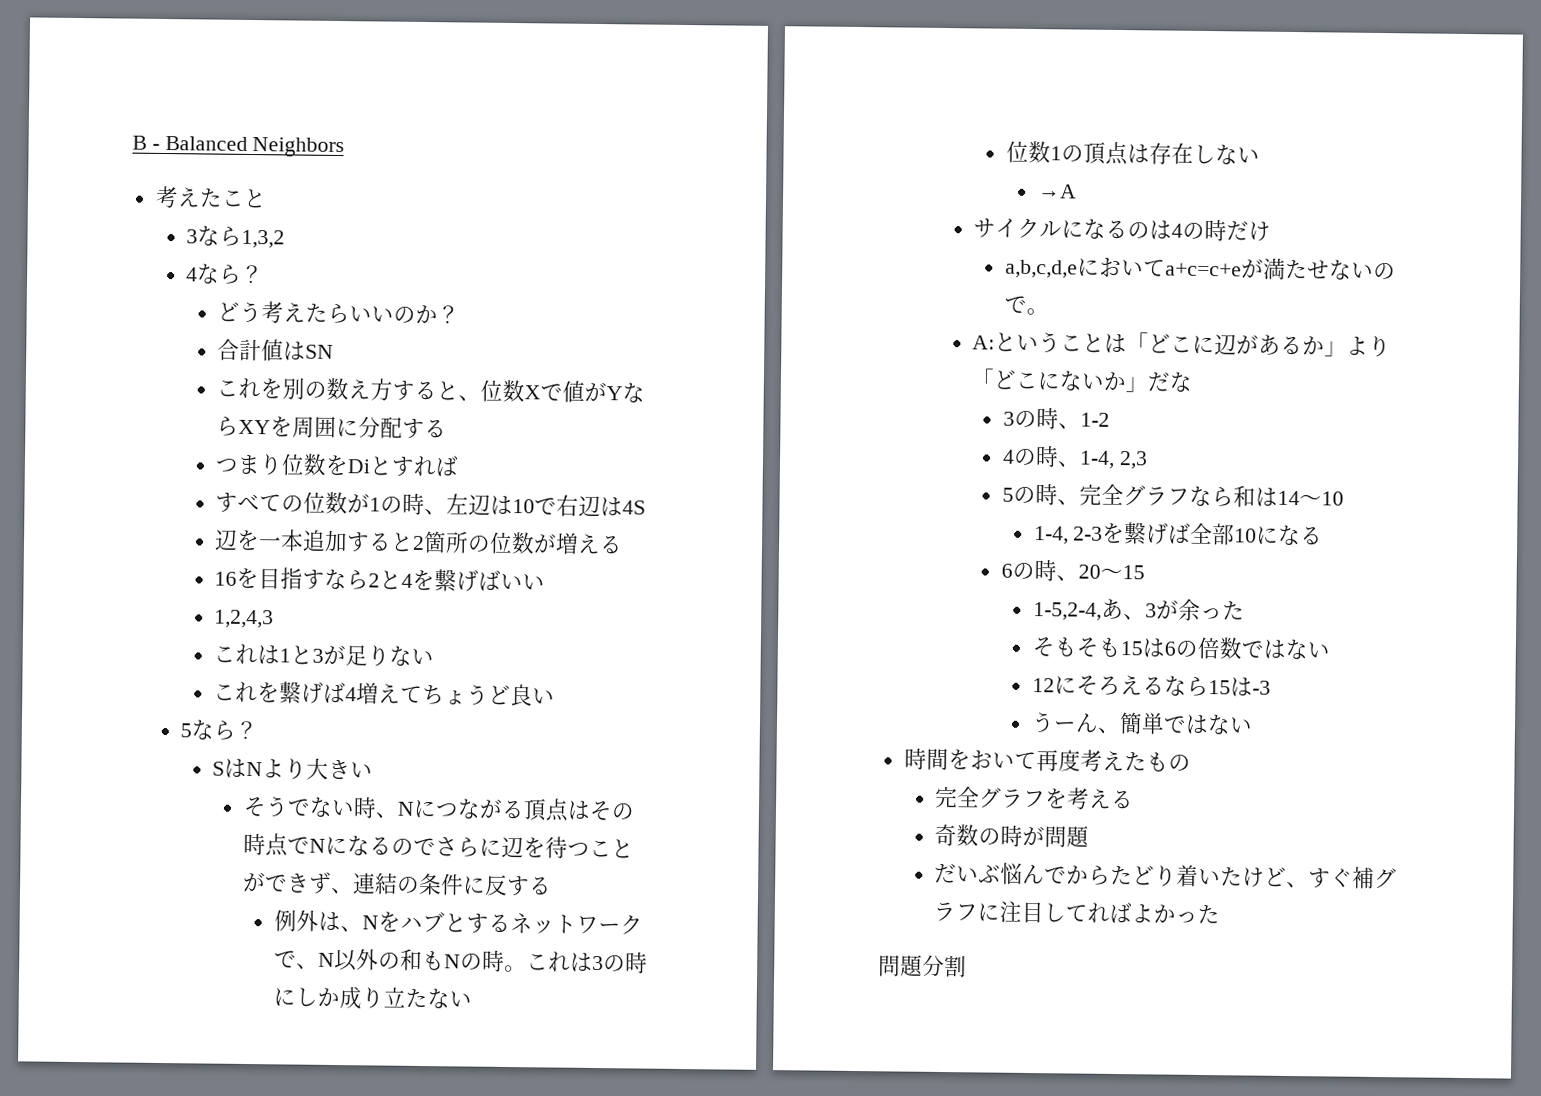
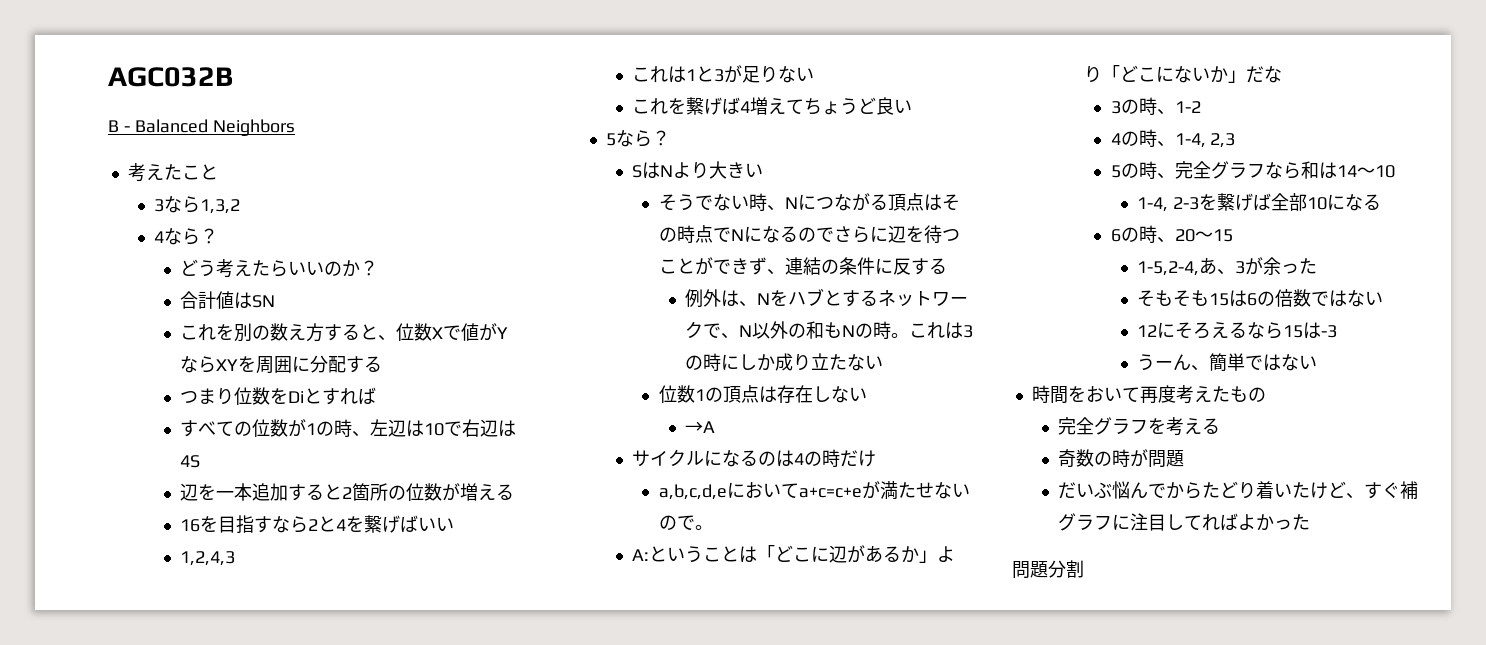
+ AGC032B

